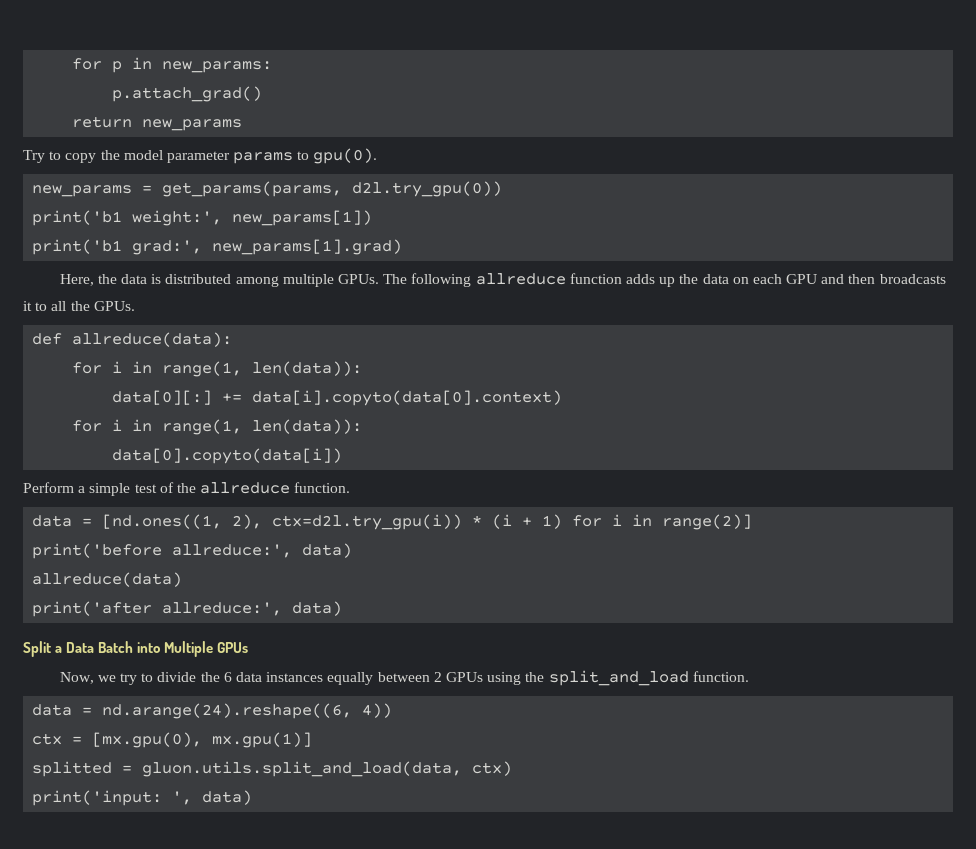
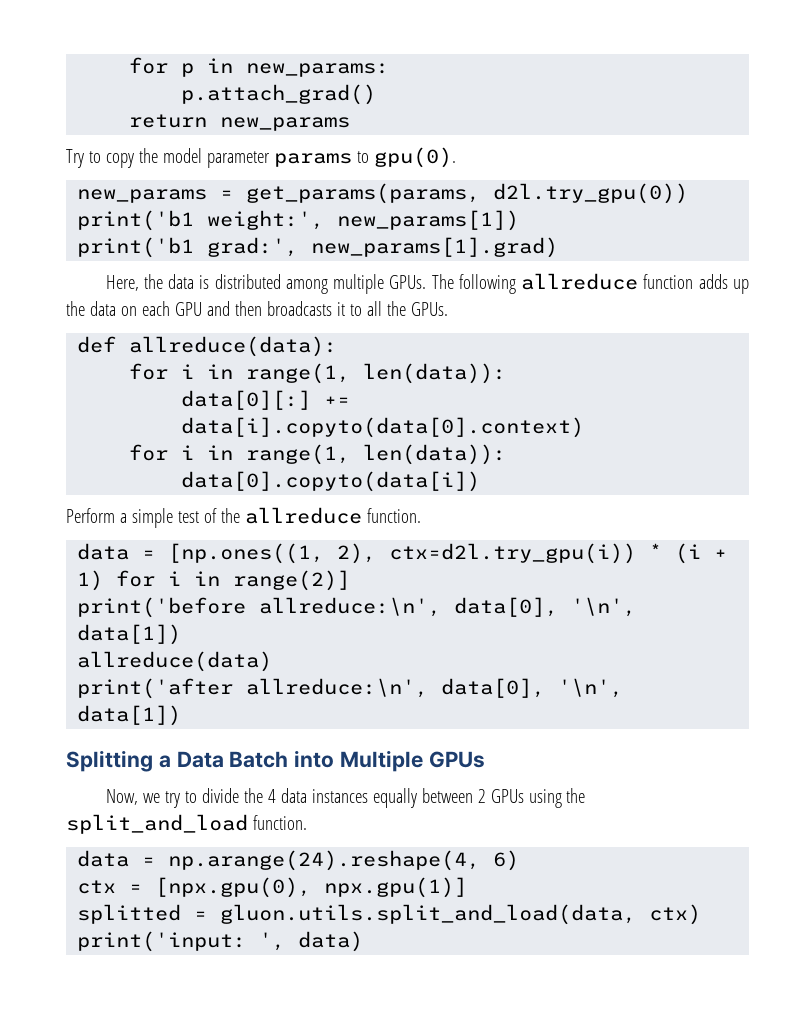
- data = [nd.ones((1, 2), ctx=d2l.try_gpu(i)) * (i + 1) for i in range(2)]
+ data = [np.ones((1, 2), ctx=d2l.try_gpu(i)) * (i + 1) for i in range(2)]
- print('before allreduce:', data)
+ print('before allreduce:\n', data[0], '\n', data[1])
  allreduce(data)
- print('after allreduce:', data)
- Split a Data Batch into Multiple GPUs
+ print('after allreduce:\n', data[0], '\n', data[1])
+ Splitting a Data Batch into Multiple GPUs
- Now, we try to divide the 6 data instances equally between 2 GPUs using the split_and_load function.
+ Now, we try to divide the 4 data instances equally between 2 GPUs using the split_and_load function.
- data = nd.arange(24).reshape((6, 4))
+ data = np.arange(24).reshape(4, 6)
- ctx = [mx.gpu(0), mx.gpu(1)]
+ ctx = [npx.gpu(0), npx.gpu(1)]

